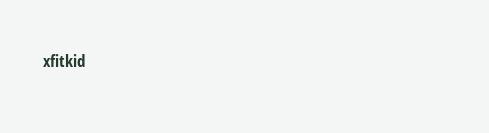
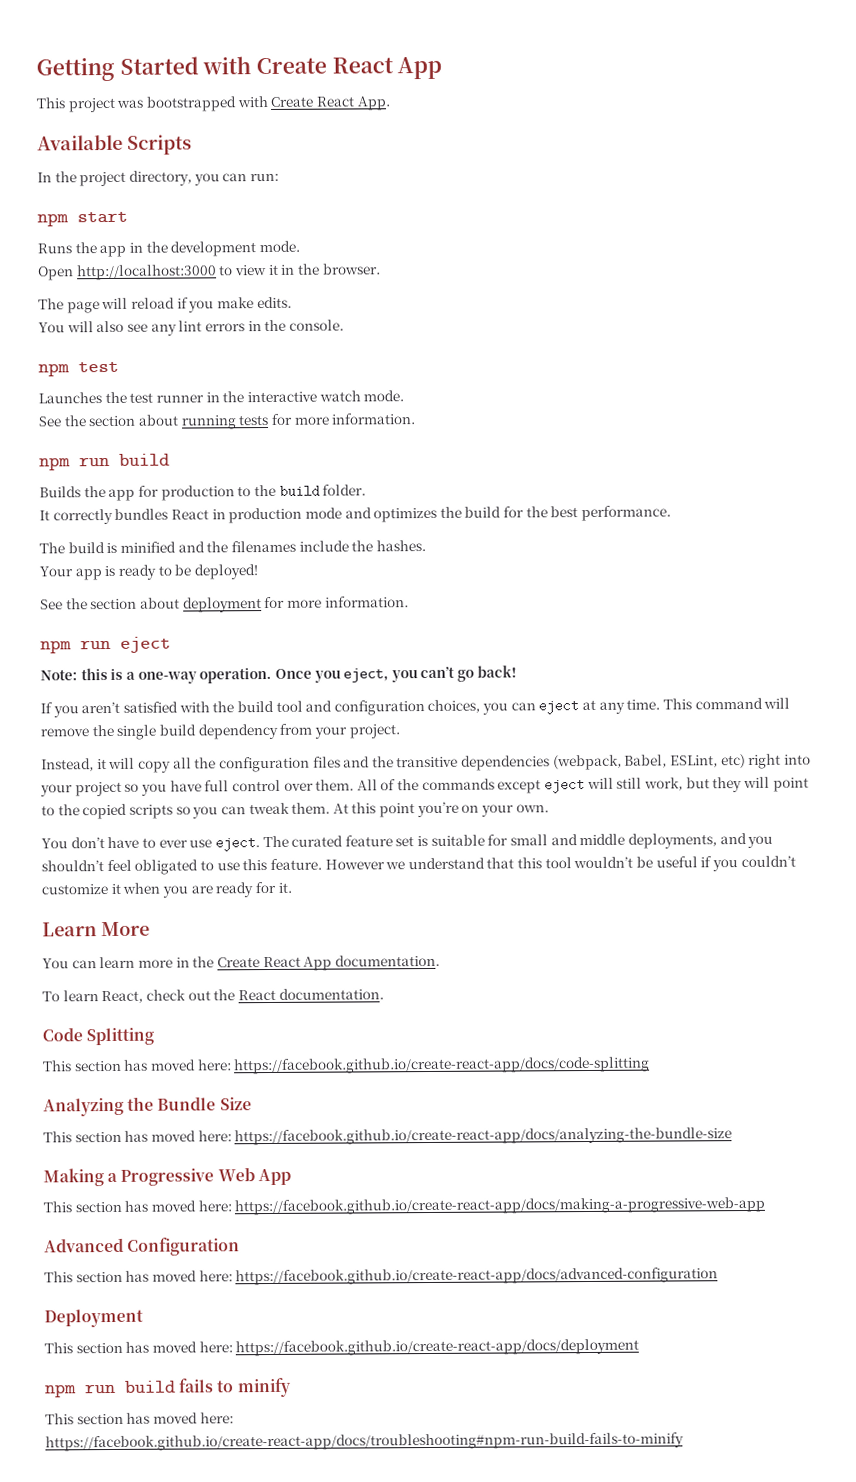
- xfitkid
+ Getting Started with Create React App
+ This project was bootstrapped with Create React App.
+ Available Scripts
+ In the project directory, you can run:
+ npm start
+ Runs the app in the development mode.
+ Open http://localhost:3000 to view it in the browser.
+ The page will reload if you make edits.
+ You will also see any lint errors in the console.
+ npm test
+ Launches the test runner in the interactive watch mode.
+ See the section about running tests for more information.
+ npm run build
+ Builds the app for production to the build folder.
+ It correctly bundles React in production mode and optimizes the build for the best performance.
+ The build is minified and the filenames include the hashes.
+ Your app is ready to be deployed!
+ See the section about deployment for more information.
+ npm run eject
+ Note: this is a one-way operation. Once you eject, you can’t go back!
+ If you aren’t satisfied with the build tool and configuration choices, you can eject at any time. This command will remove the single build dependency from your project.
+ Instead, it will copy all the configuration files and the transitive dependencies (webpack, Babel, ESLint, etc) right into your project so you have full control over them. All of the commands except eject will still work, but they will point to the copied scripts so you can tweak them. At this point you’re on your own.
+ You don’t have to ever use eject. The curated feature set is suitable for small and middle deployments, and you shouldn’t feel obligated to use this feature. However we understand that this tool wouldn’t be useful if you couldn’t customize it when you are ready for it.
+ Learn More
+ You can learn more in the Create React App documentation.
+ To learn React, check out the React documentation.
+ Code Splitting
+ This section has moved here: https://facebook.github.io/create-react-app/docs/code-splitting
+ Analyzing the Bundle Size
+ This section has moved here: https://facebook.github.io/create-react-app/docs/analyzing-the-bundle-size
+ Making a Progressive Web App
+ This section has moved here: https://facebook.github.io/create-react-app/docs/making-a-progressive-web-app
+ Advanced Configuration
+ This section has moved here: https://facebook.github.io/create-react-app/docs/advanced-configuration
+ Deployment
+ This section has moved here: https://facebook.github.io/create-react-app/docs/deployment
+ npm run build fails to minify
+ This section has moved here: https://facebook.github.io/create-react-app/docs/troubleshooting#npm-run-build-fails-to-minify

